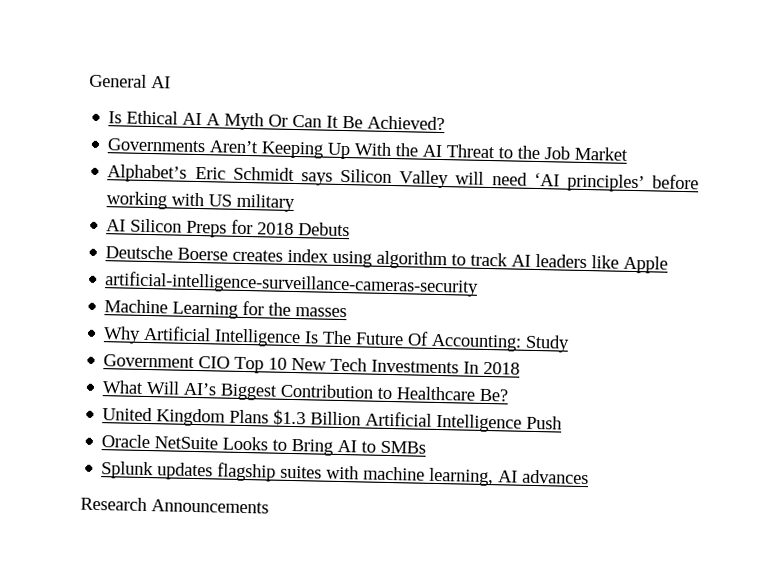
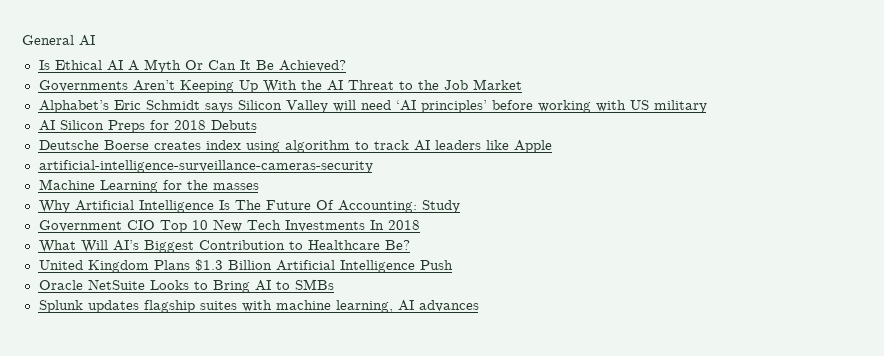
- Research Announcements

